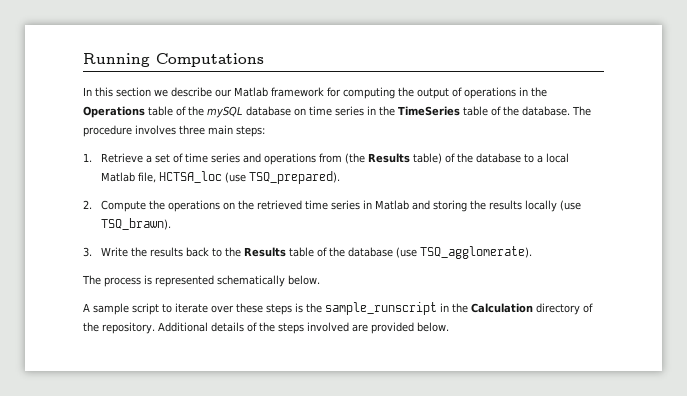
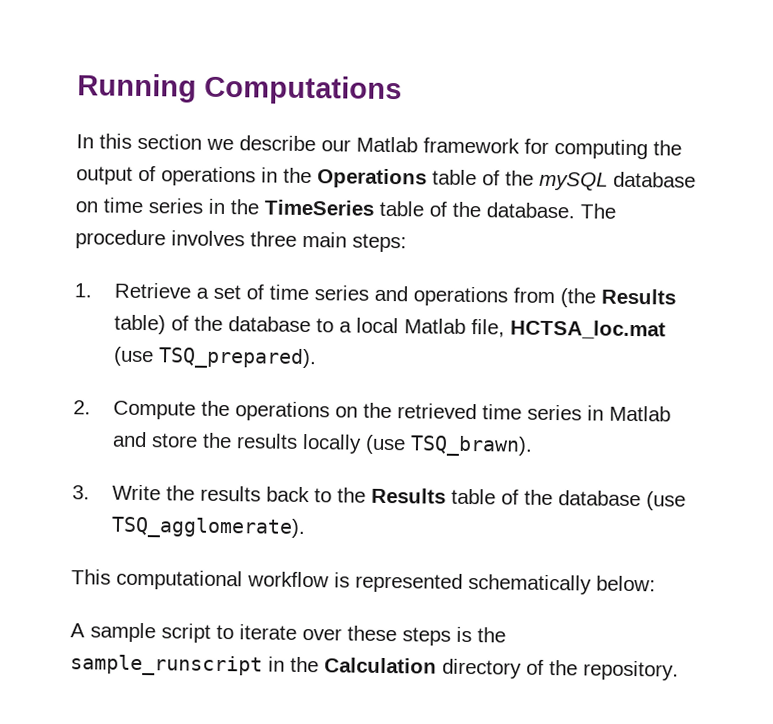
- 1. Retrieve a set of time series and operations from (the Results table) of the database to a local Matlab file, HCTSA_loc (use TSQ_prepared).
+ 1. Retrieve a set of time series and operations from (the Results table) of the database to a local Matlab file, HCTSA_loc.mat (use TSQ_prepared).
- 2. Compute the operations on the retrieved time series in Matlab and storing the results locally (use TSQ_brawn).
+ 2. Compute the operations on the retrieved time series in Matlab and store the results locally (use TSQ_brawn).
- The process is represented schematically below.
+ This computational workflow is represented schematically below:
- Additional details of the steps involved are provided below.

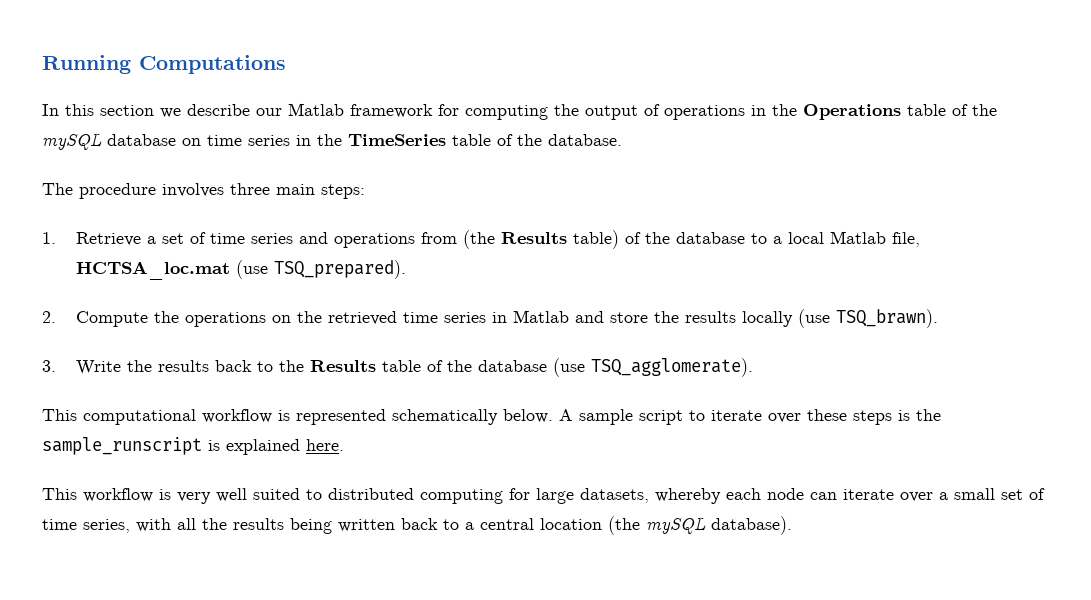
- In this section we describe our Matlab framework for computing the output of operations in the Operations table of the mySQL database on time series in the TimeSeries table of the database. The procedure involves three main steps:
+ In this section we describe our Matlab framework for computing the output of operations in the Operations table of the mySQL database on time series in the TimeSeries table of the database.
+ The procedure involves three main steps:
- This computational workflow is represented schematically below:
- A sample script to iterate over these steps is the sample_runscript in the Calculation directory of the repository.
+ This computational workflow is represented schematically below. A sample script to iterate over these steps is the sample_runscript is explained here.
+ This workflow is very well suited to distributed computing for large datasets, whereby each node can iterate over a small set of time series, with all the results being written back to a central location (the mySQL database).

